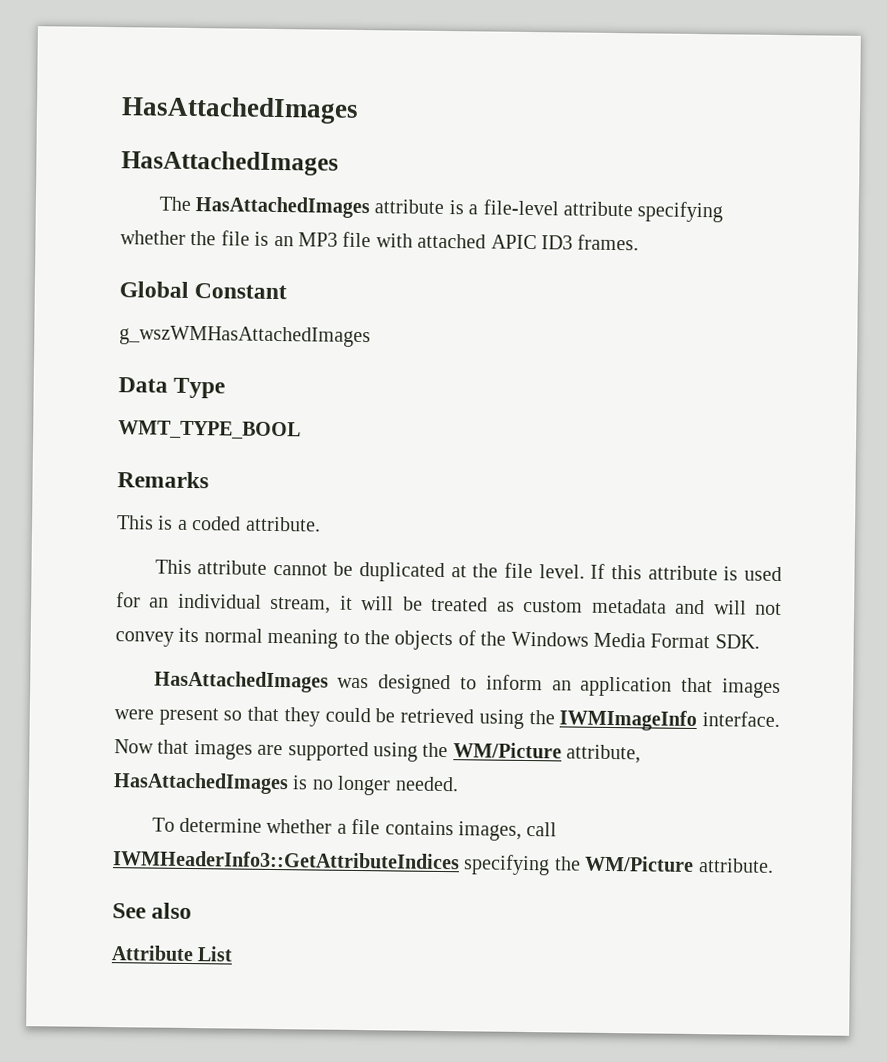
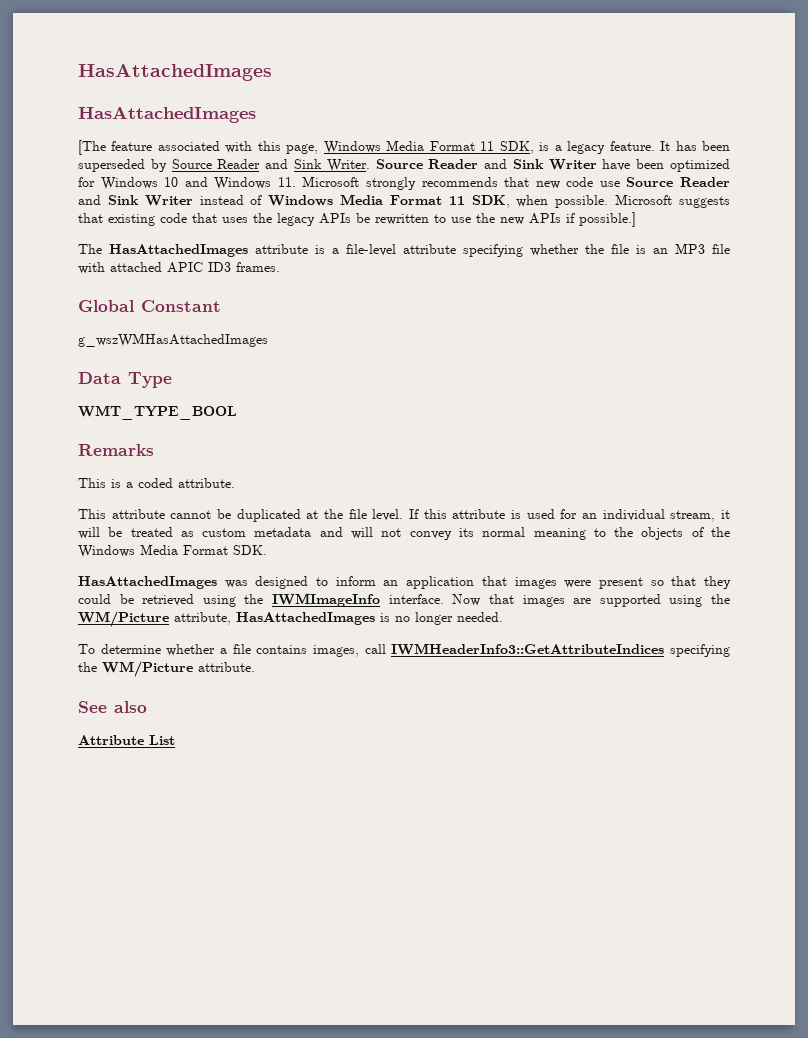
+ [The feature associated with this page, Windows Media Format 11 SDK, is a legacy feature. It has been superseded by Source Reader and Sink Writer. Source Reader and Sink Writer have been optimized for Windows 10 and Windows 11. Microsoft strongly recommends that new code use Source Reader and Sink Writer instead of Windows Media Format 11 SDK, when possible. Microsoft suggests that existing code that uses the legacy APIs be rewritten to use the new APIs if possible.]

